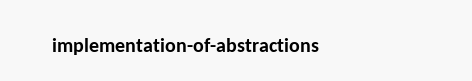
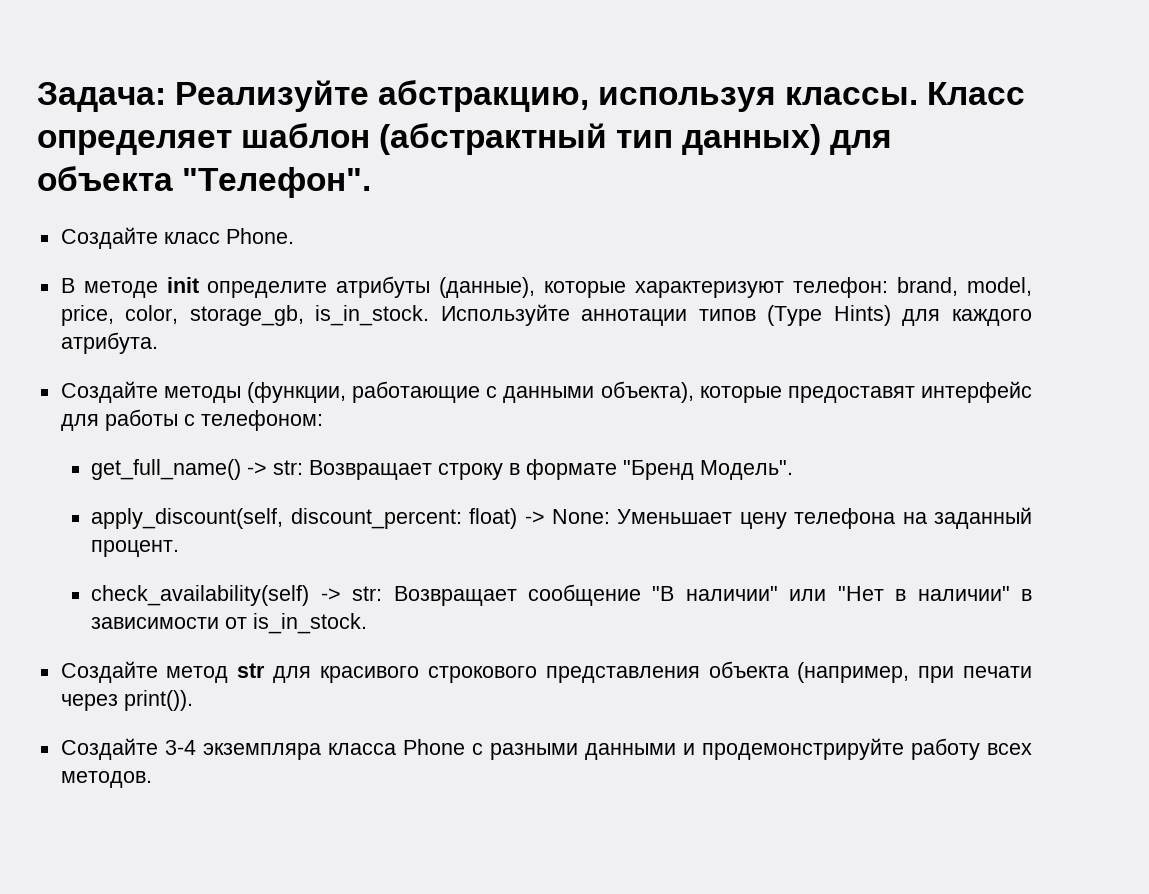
- implementation-of-abstractions
+ Задача: Реализуйте абстракцию, используя классы. Класс определяет шаблон (абстрактный тип данных) для объекта "Телефон".
+ Создайте класс Phone.
+ В методе init определите атрибуты (данные), которые характеризуют телефон: brand, model, price, color, storage_gb, is_in_stock. Используйте аннотации типов (Type Hints) для каждого атрибута.
+ Создайте методы (функции, работающие с данными объекта), которые предоставят интерфейс для работы с телефоном:
+ get_full_name() -> str: Возвращает строку в формате "Бренд Модель".
+ apply_discount(self, discount_percent: float) -> None: Уменьшает цену телефона на заданный процент.
+ check_availability(self) -> str: Возвращает сообщение "В наличии" или "Нет в наличии" в зависимости от is_in_stock.
+ Создайте метод str для красивого строкового представления объекта (например, при печати через print()).
+ Создайте 3-4 экземпляра класса Phone с разными данными и продемонстрируйте работу всех методов.

